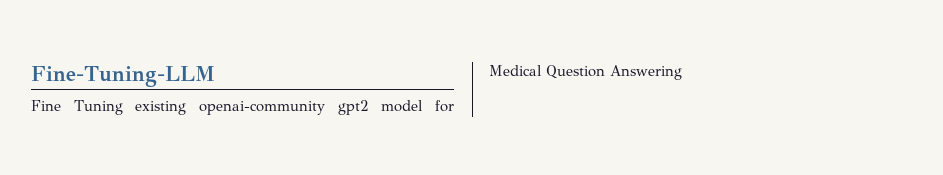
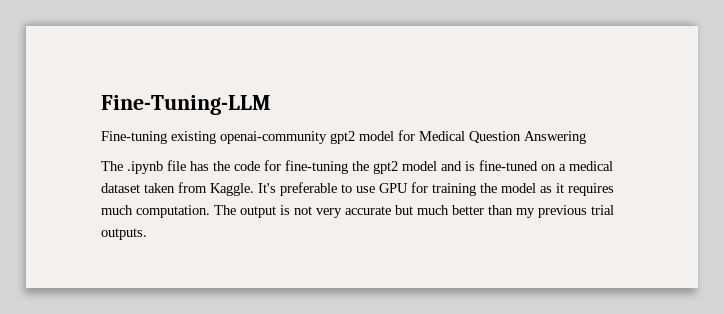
- Fine Tuning existing openai-community gpt2 model for Medical Question Answering
+ Fine-tuning existing openai-community gpt2 model for Medical Question Answering
+ The .ipynb file has the code for fine-tuning the gpt2 model and is fine-tuned on a medical dataset taken from Kaggle. It's preferable to use GPU for training the model as it requires much computation. The output is not very accurate but much better than my previous trial outputs.

